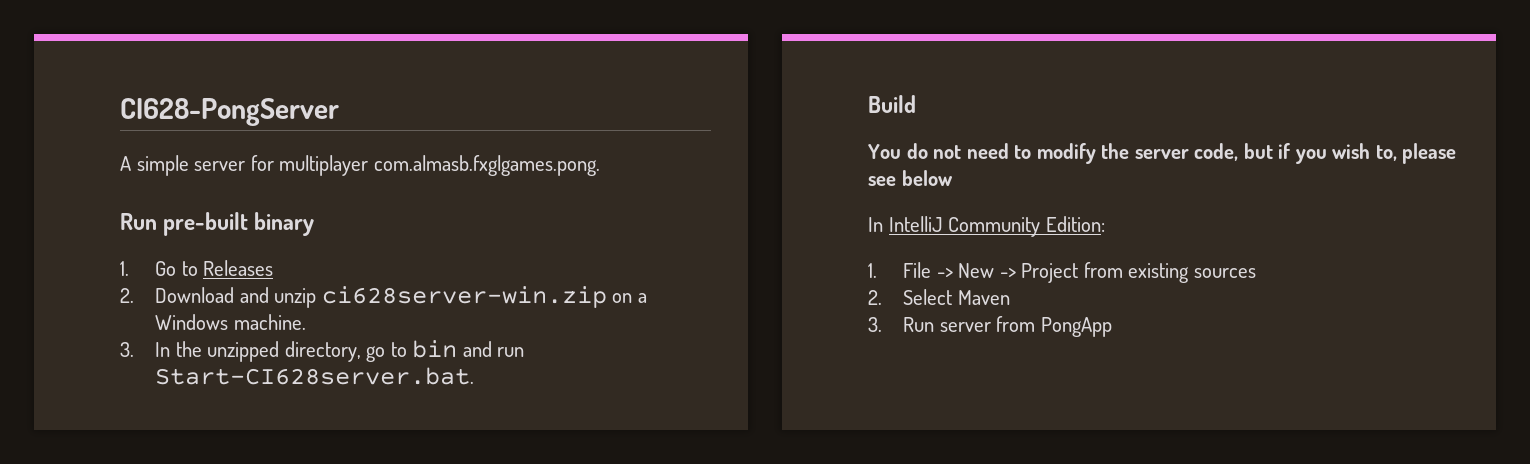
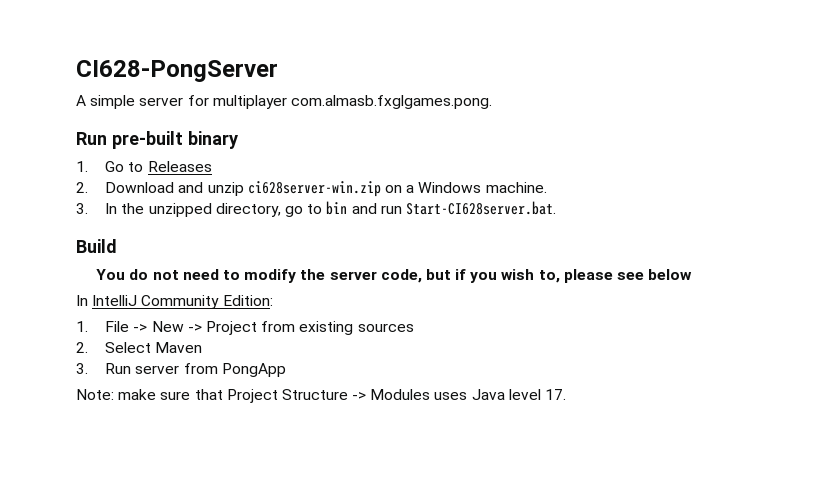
+ Note: make sure that Project Structure -> Modules uses Java level 17.

